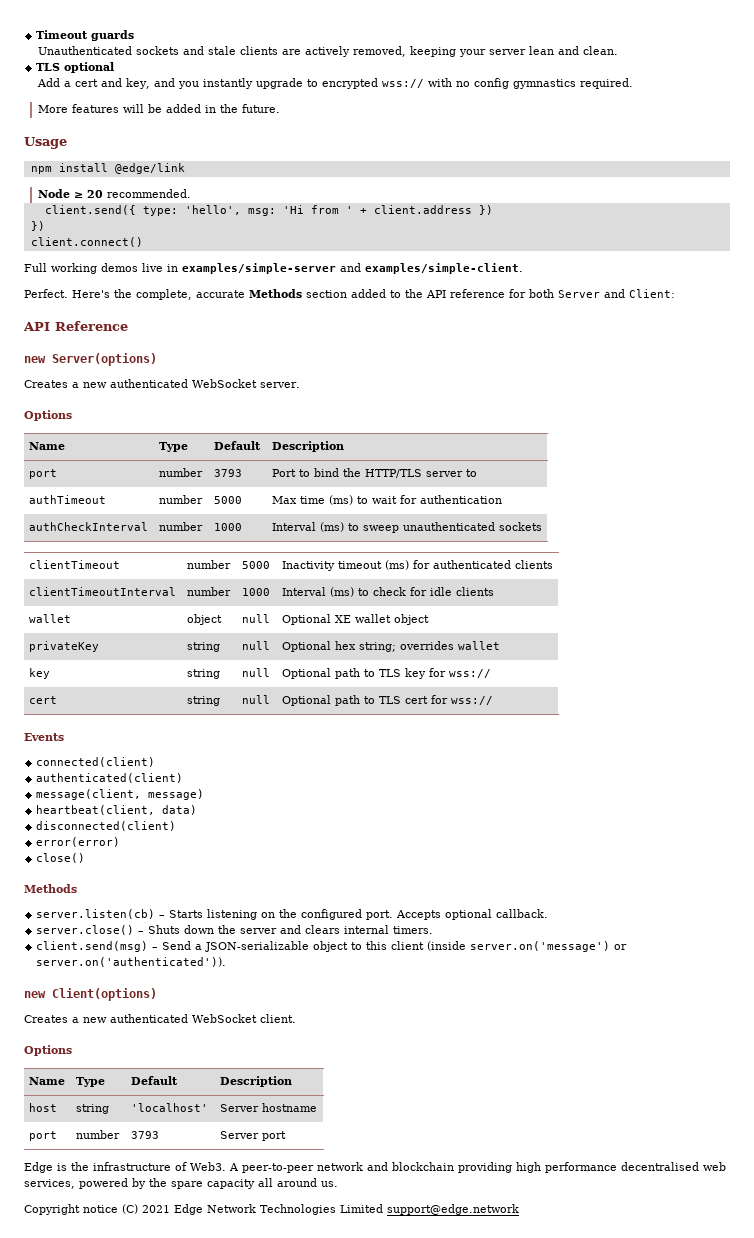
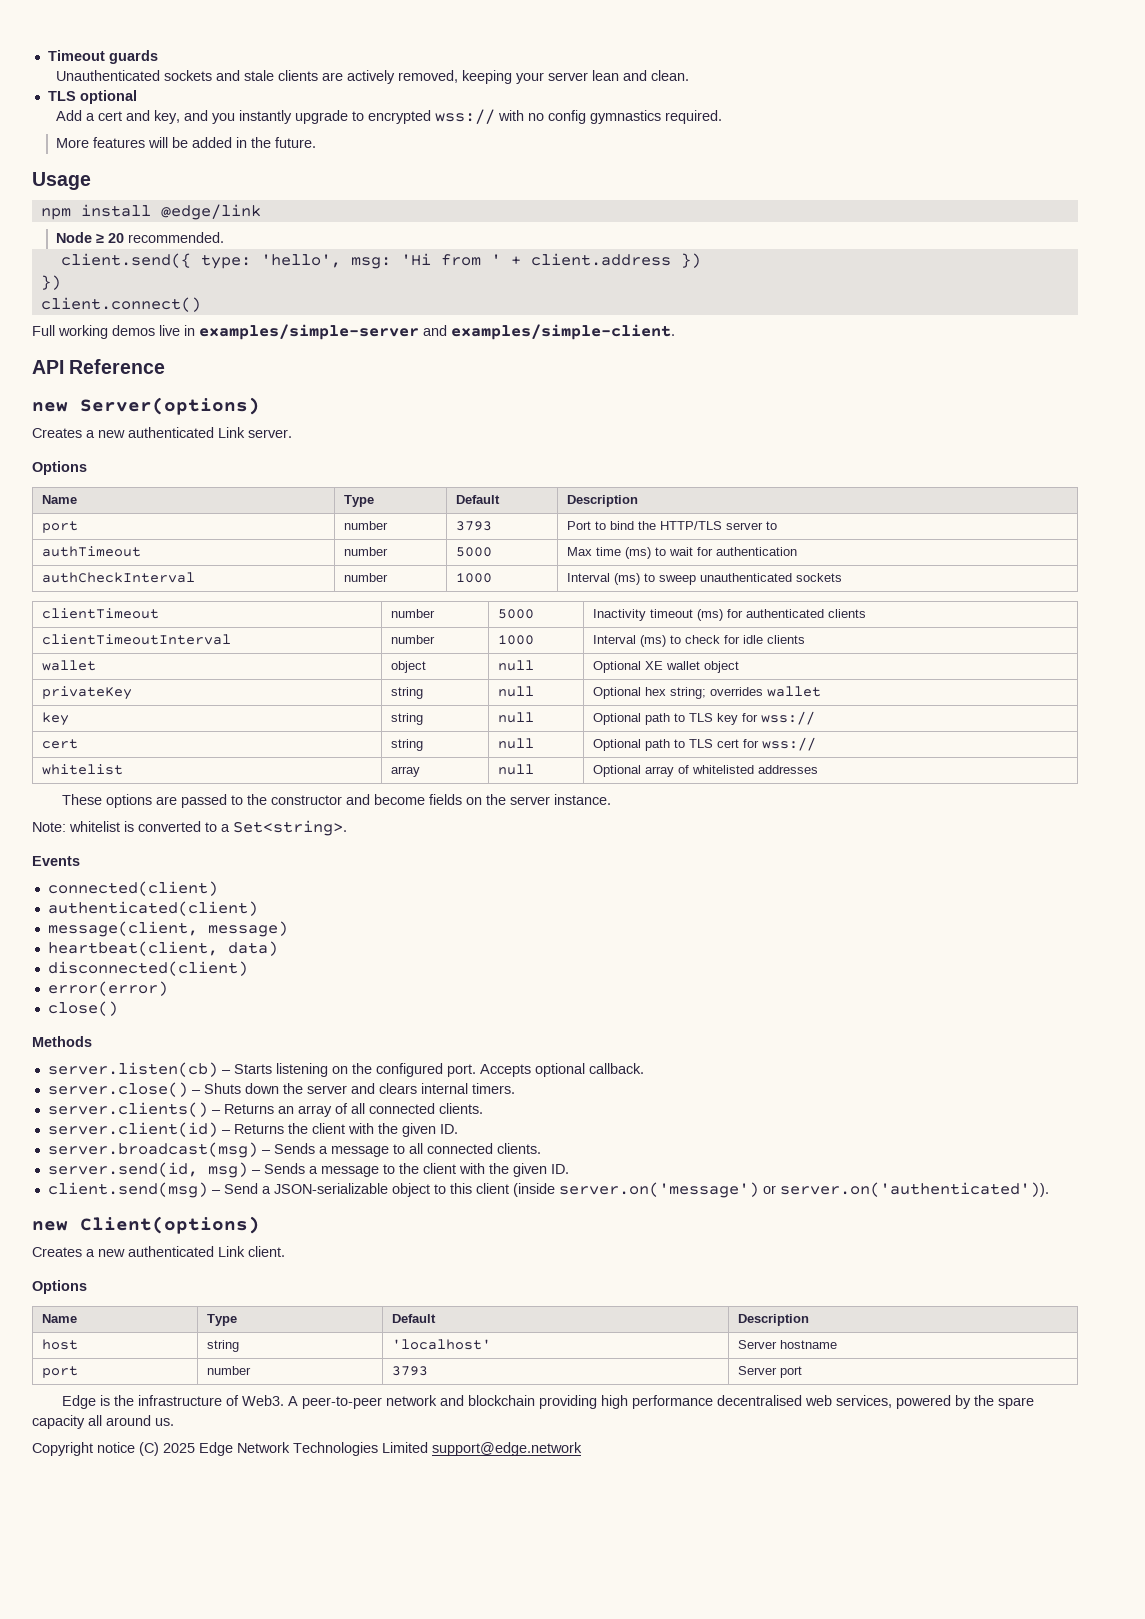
- Perfect. Here's the complete, accurate Methods section added to the API reference for both Server and Client:
- Creates a new authenticated WebSocket server.
+ Creates a new authenticated Link server.
+ whitelist | array | null | Optional array of whitelisted addresses
+ These options are passed to the constructor and become fields on the server instance.
+ Note: whitelist is converted to a Set<string>.
+ server.clients() – Returns an array of all connected clients.
+ server.client(id) – Returns the client with the given ID.
+ server.broadcast(msg) – Sends a message to all connected clients.
+ server.send(id, msg) – Sends a message to the client with the given ID.
- Creates a new authenticated WebSocket client.
+ Creates a new authenticated Link client.
- Copyright notice (C) 2021 Edge Network Technologies Limited support@edge.network
+ Copyright notice (C) 2025 Edge Network Technologies Limited support@edge.network

